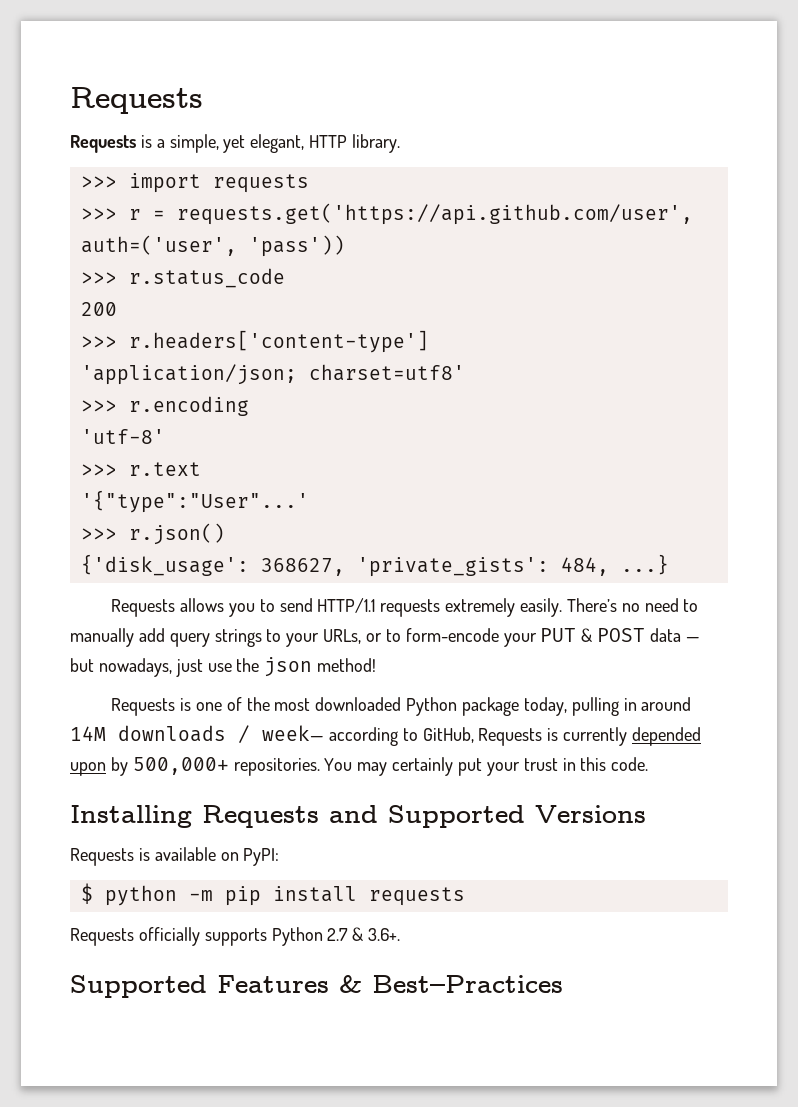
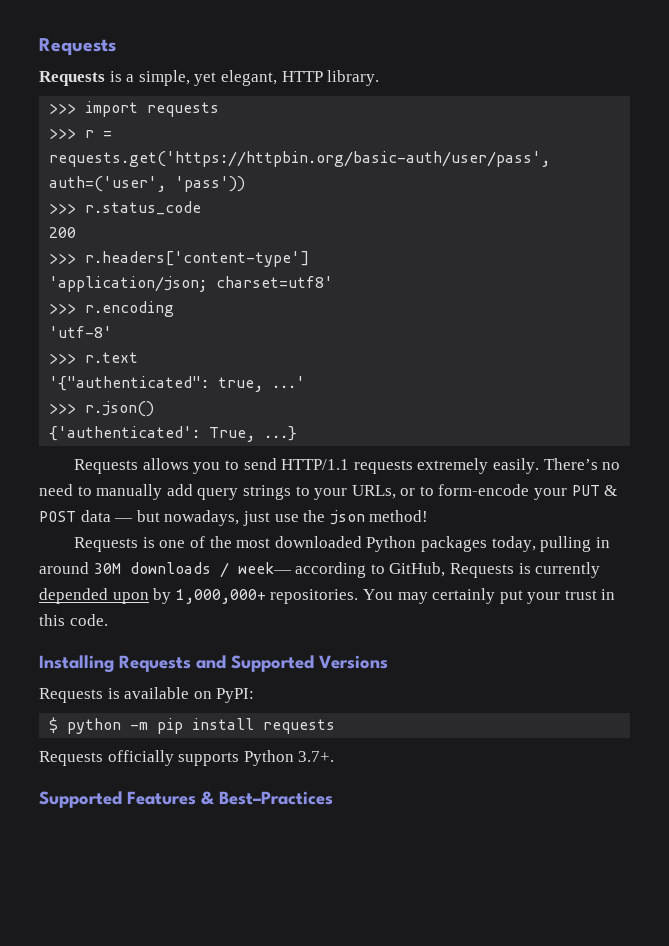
- >>> r = requests.get('https://api.github.com/user', auth=('user', 'pass'))
+ >>> r = requests.get('https://httpbin.org/basic-auth/user/pass', auth=('user', 'pass'))
- '{"type":"User"...'
+ '{"authenticated": true, ...'
- {'disk_usage': 368627, 'private_gists': 484, ...}
+ {'authenticated': True, ...}
- Requests is one of the most downloaded Python package today, pulling in around 14M downloads / week— according to GitHub, Requests is currently depended upon by 500,000+ repositories.
+ Requests is one of the most downloaded Python packages today, pulling in around 30M downloads / week— according to GitHub, Requests is currently depended upon by 1,000,000+ repositories.
- Requests officially supports Python 2.7 & 3.6+.
+ Requests officially supports Python 3.7+.

